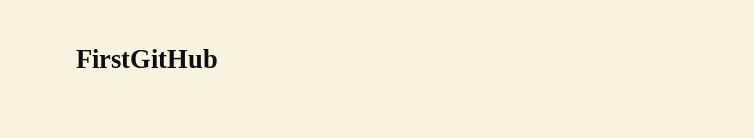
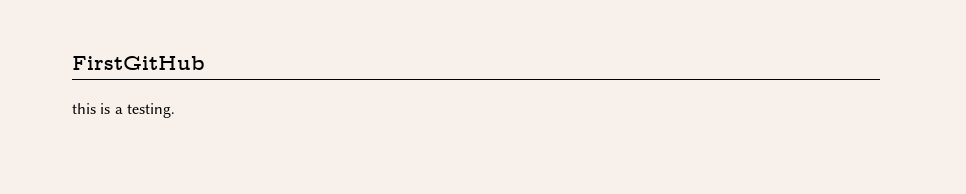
+ this is a testing.

